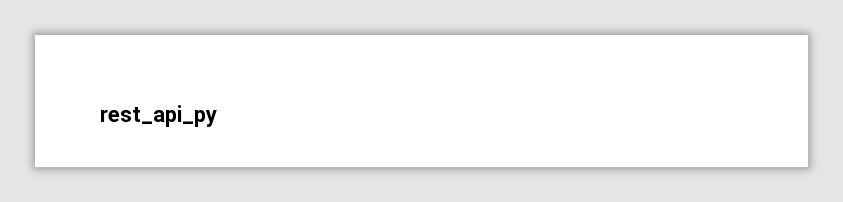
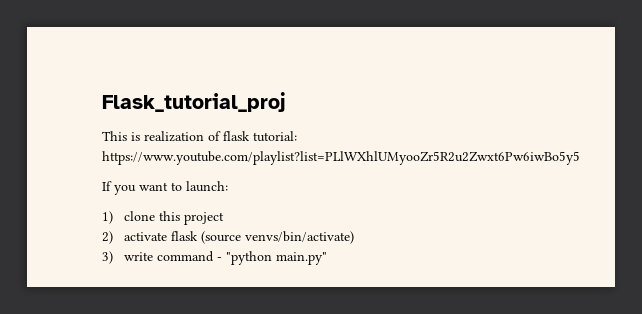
- rest_api_py
+ Flask_tutorial_proj
+ This is realization of flask tutorial: https://www.youtube.com/playlist?list=PLlWXhlUMyooZr5R2u2Zwxt6Pw6iwBo5y5
+ If you want to launch:
+ 1) clone this project
+ 2) activate flask (source venvs/bin/activate)
+ 3) write command - "python main.py"

